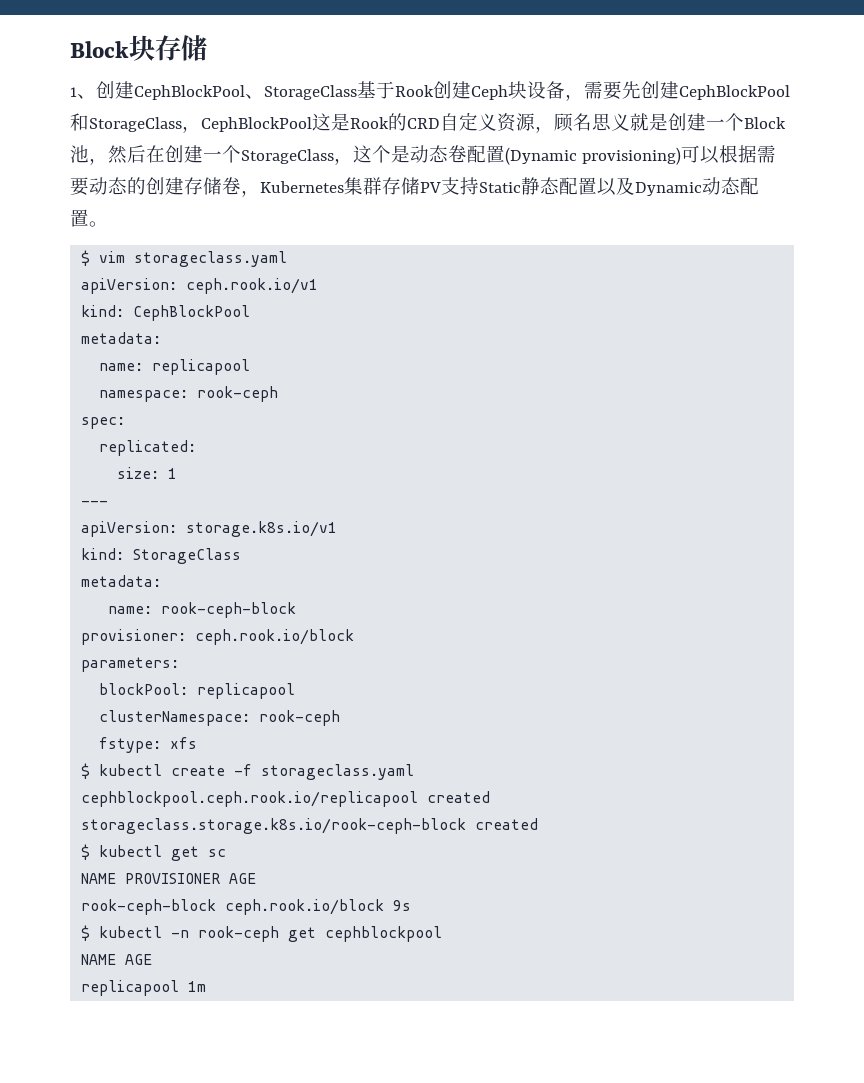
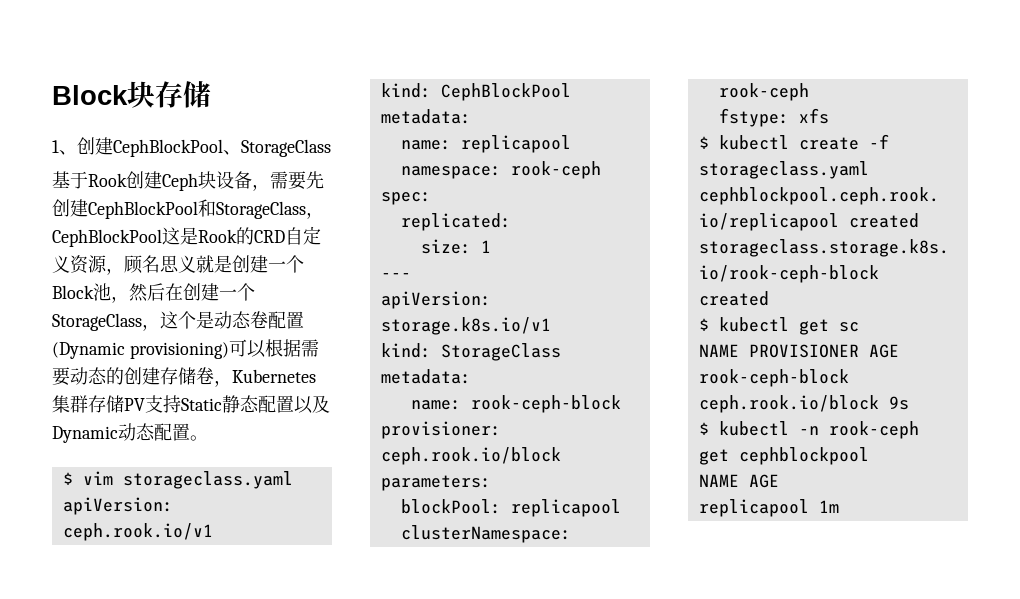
- 1、创建CephBlockPool、StorageClass基于Rook创建Ceph块设备，需要先创建CephBlockPool和StorageClass，CephBlockPool这是Rook的CRD自定义资源，顾名思义就是创建一个Block池，然后在创建一个StorageClass，这个是动态卷配置(Dynamic provisioning)可以根据需要动态的创建存储卷，Kubernetes集群存储PV支持Static静态配置以及Dynamic动态配置。
+ 1、创建CephBlockPool、StorageClass
+ 基于Rook创建Ceph块设备，需要先创建CephBlockPool和StorageClass，CephBlockPool这是Rook的CRD自定义资源，顾名思义就是创建一个Block池，然后在创建一个StorageClass，这个是动态卷配置(Dynamic provisioning)可以根据需要动态的创建存储卷，Kubernetes集群存储PV支持Static静态配置以及Dynamic动态配置。

